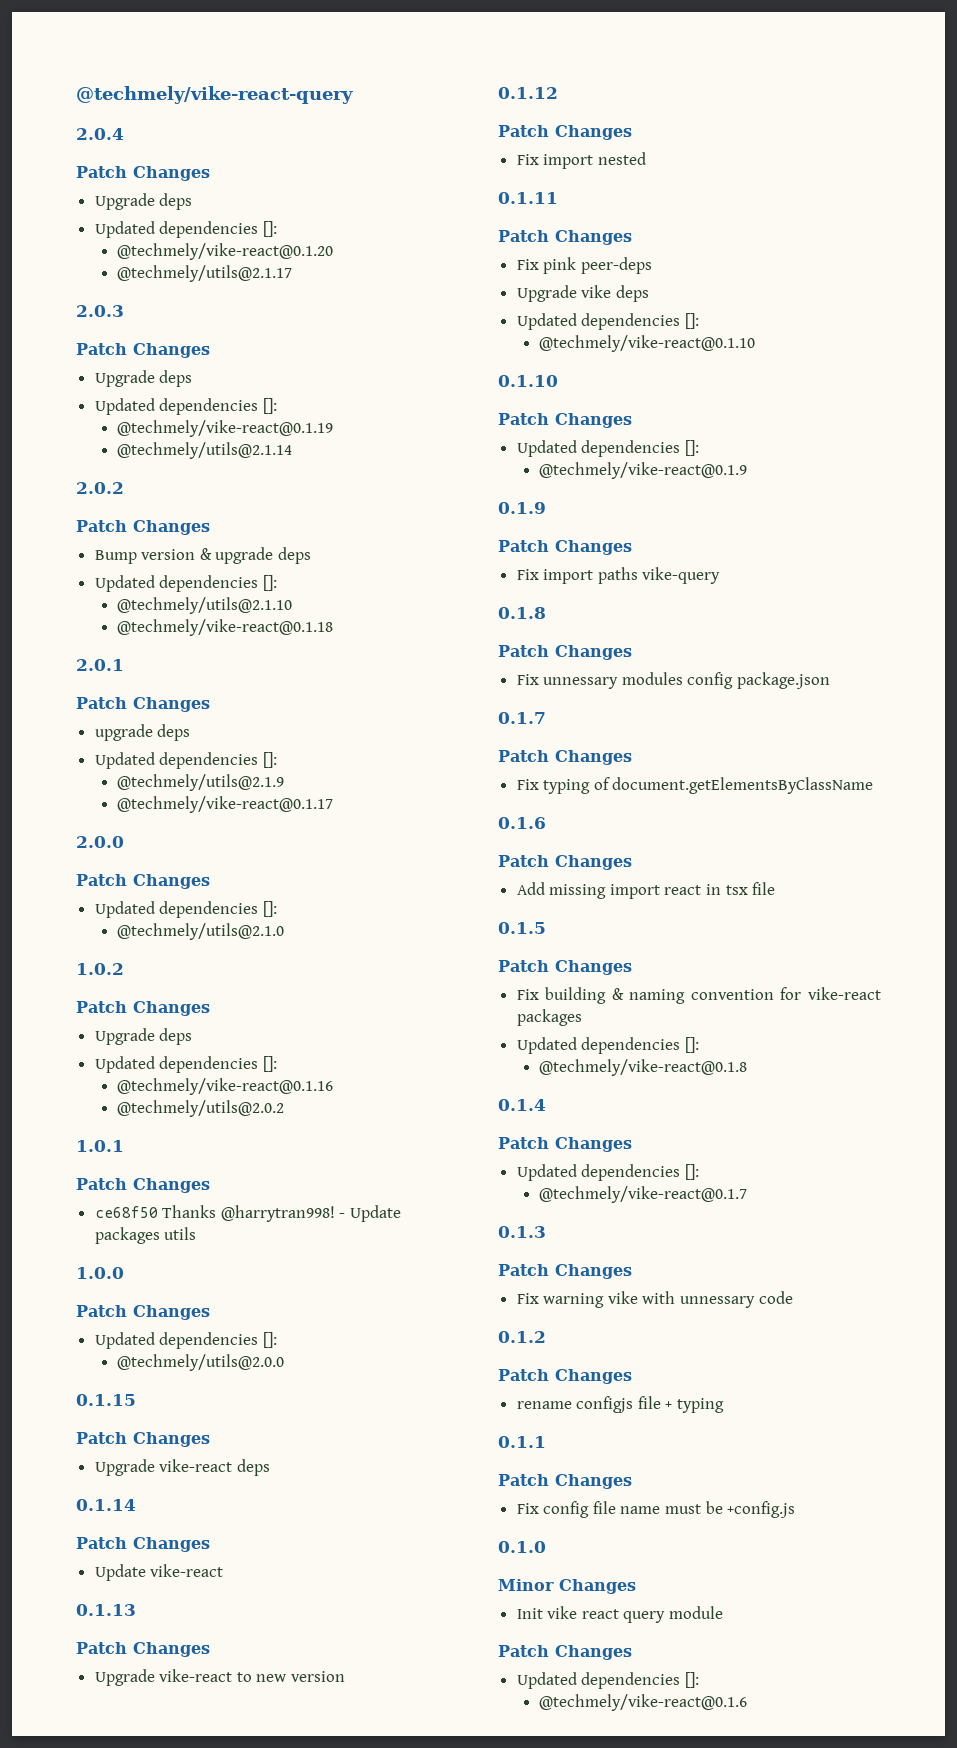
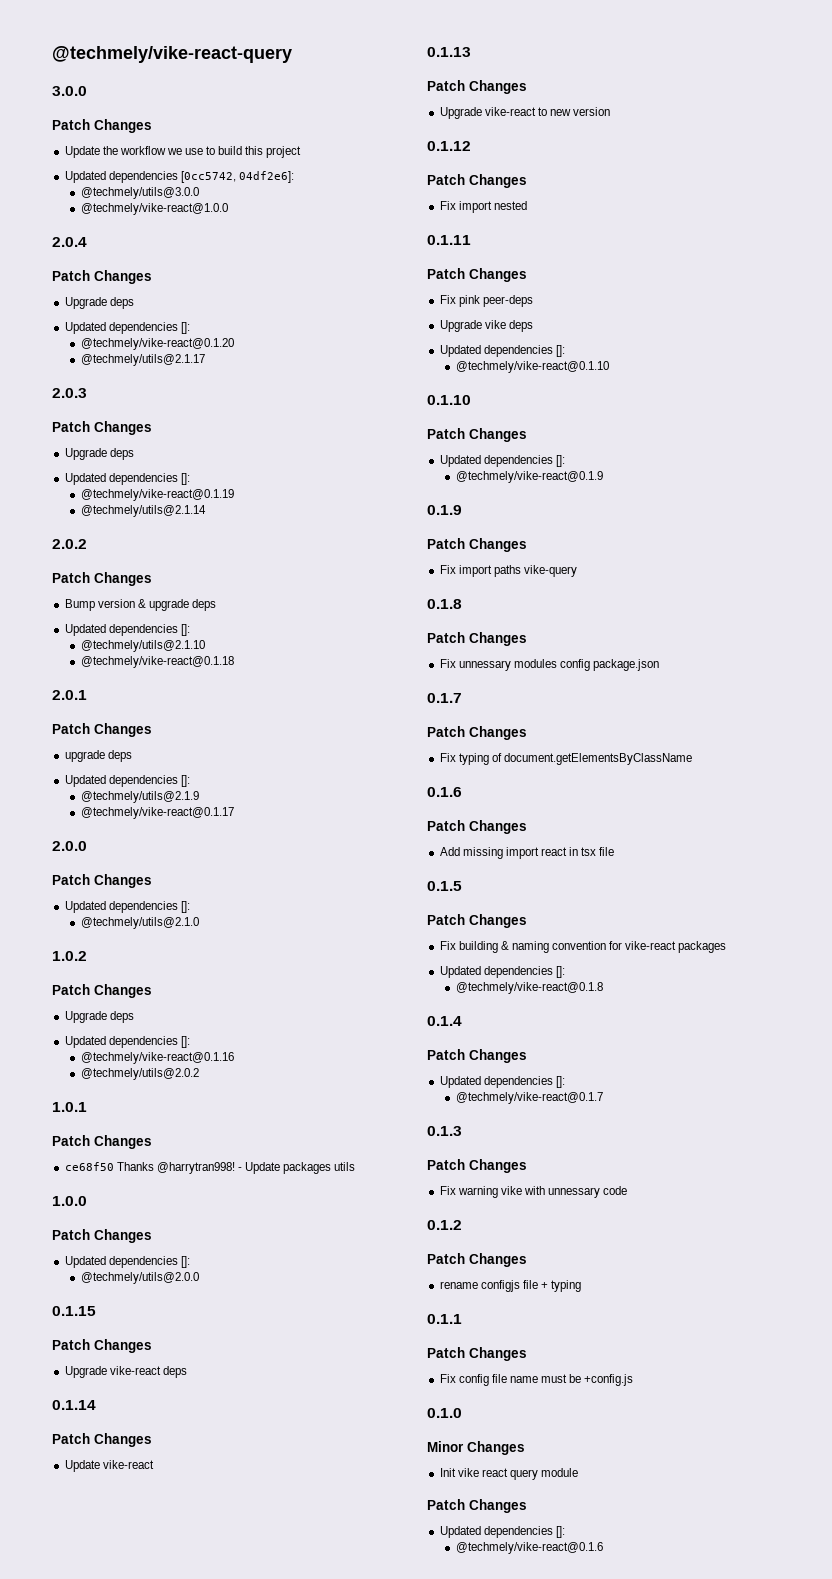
+ 3.0.0
+ Patch Changes
+ Update the workflow we use to build this project
+ Updated dependencies [0cc5742, 04df2e6]:
+ @techmely/utils@3.0.0
+ @techmely/vike-react@1.0.0

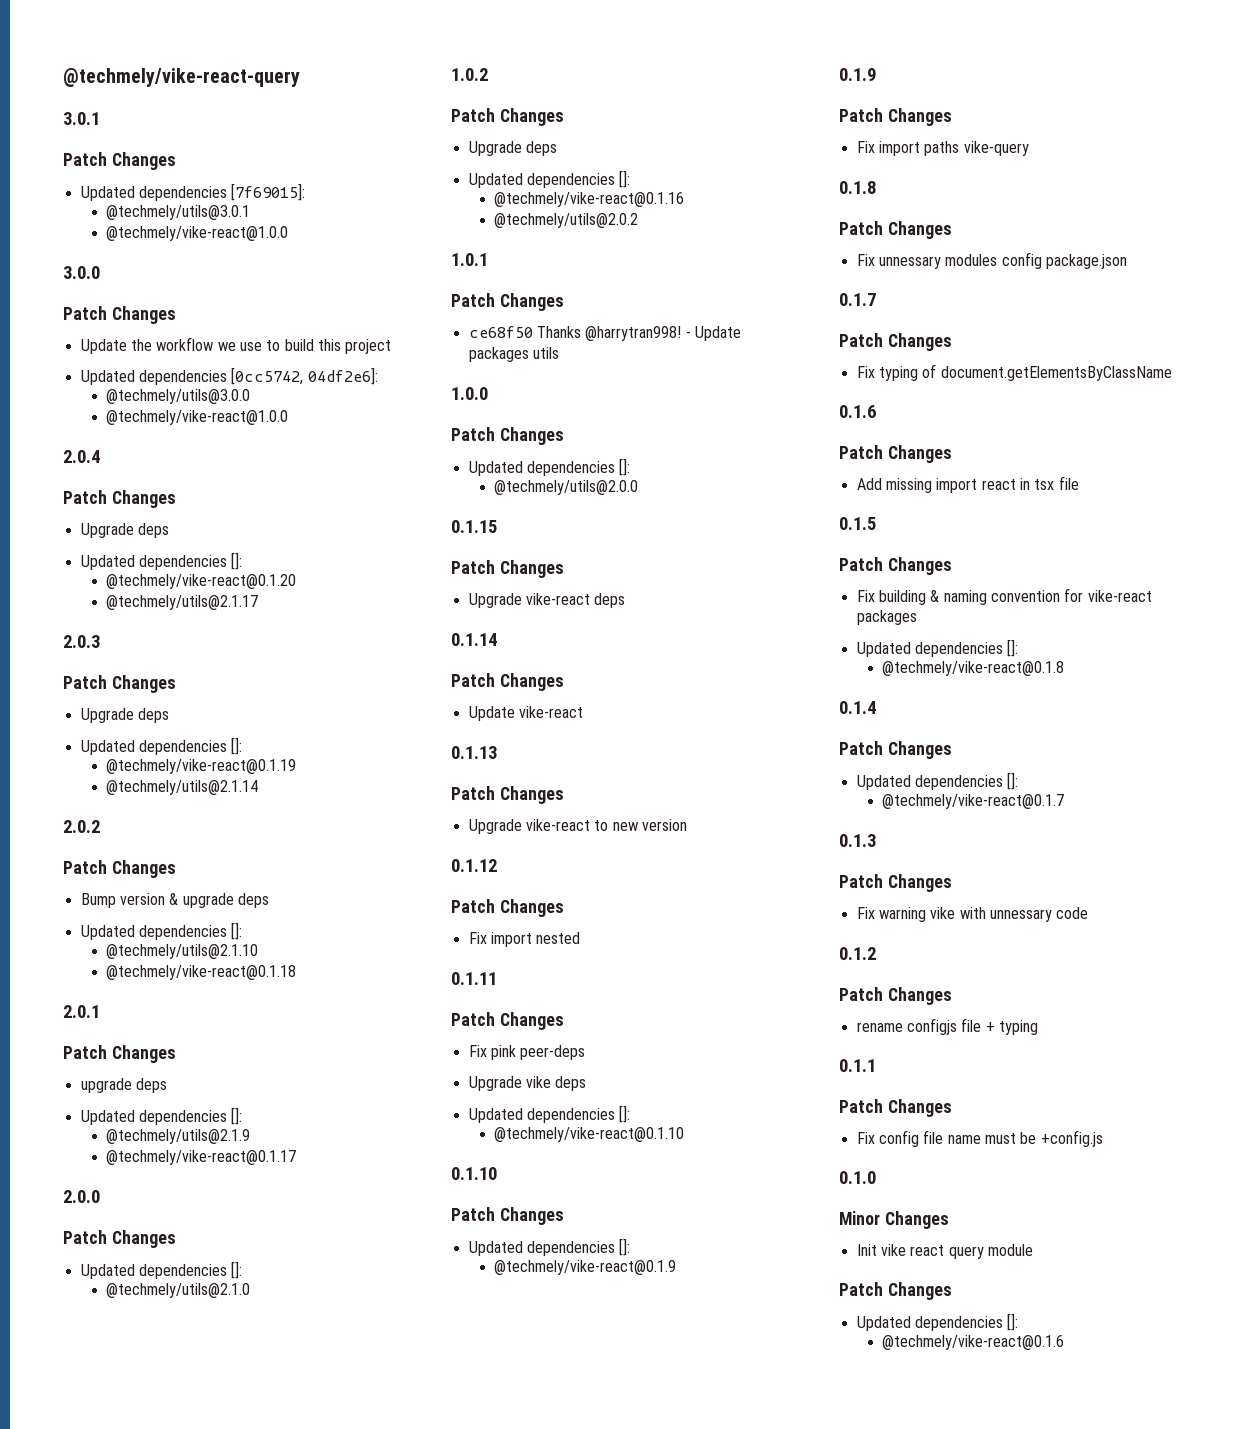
+ 3.0.1
+ Patch Changes
+ Updated dependencies [7f69015]:
+ @techmely/utils@3.0.1
+ @techmely/vike-react@1.0.0

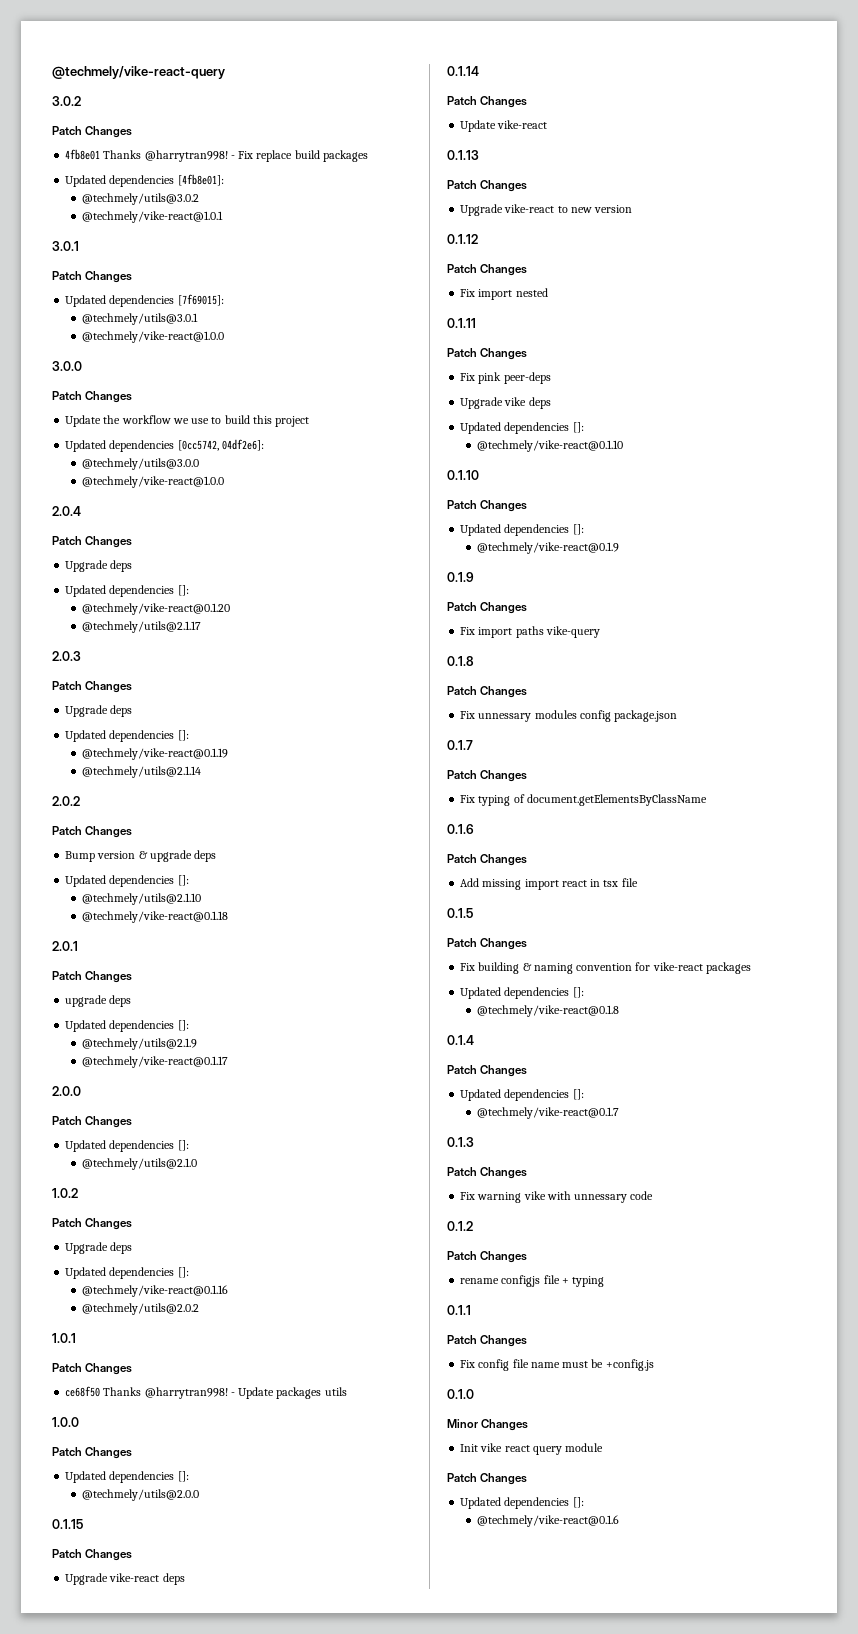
+ 3.0.2
+ Patch Changes
+ 4fb8e01 Thanks @harrytran998! - Fix replace build packages
+ Updated dependencies [4fb8e01]:
+ @techmely/utils@3.0.2
+ @techmely/vike-react@1.0.1

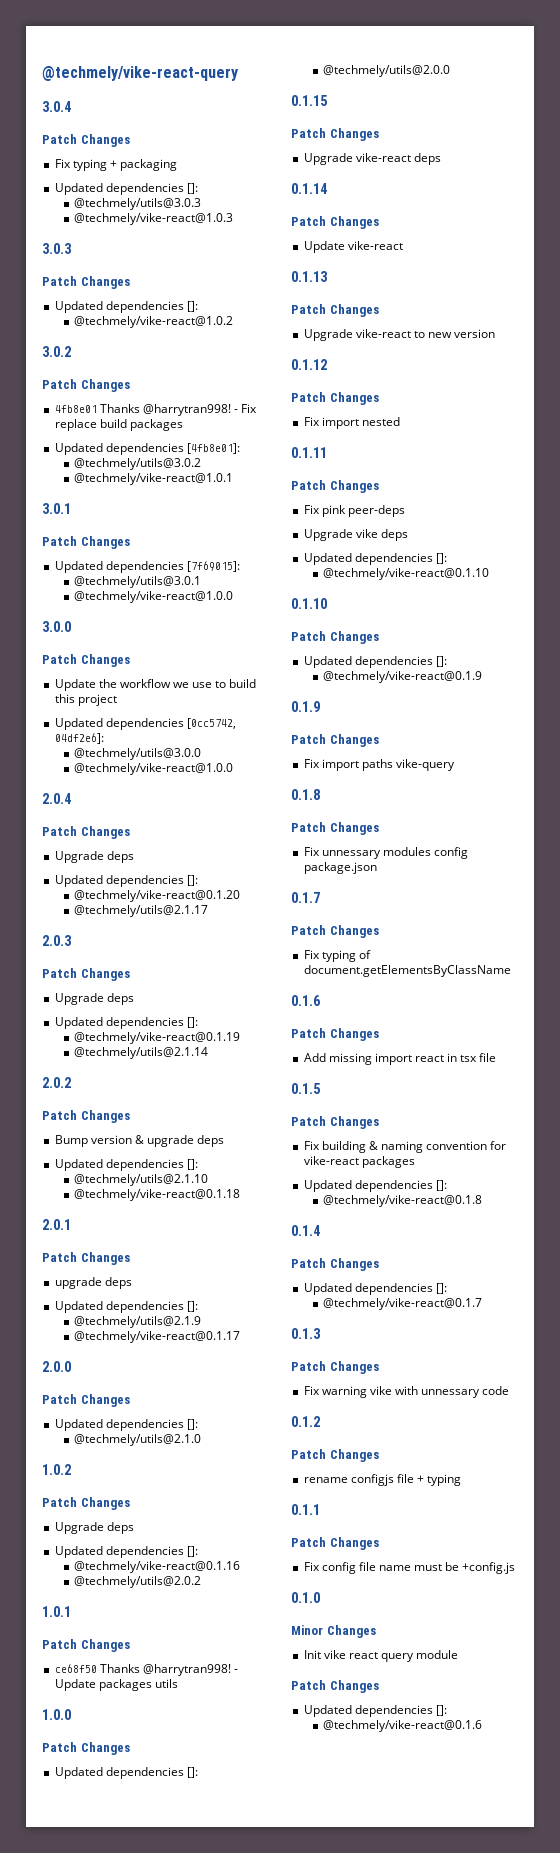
+ 3.0.4
+ Patch Changes
+ Fix typing + packaging
+ Updated dependencies []:
+ @techmely/utils@3.0.3
+ @techmely/vike-react@1.0.3
+ 3.0.3
+ Patch Changes
+ Updated dependencies []:
+ @techmely/vike-react@1.0.2

